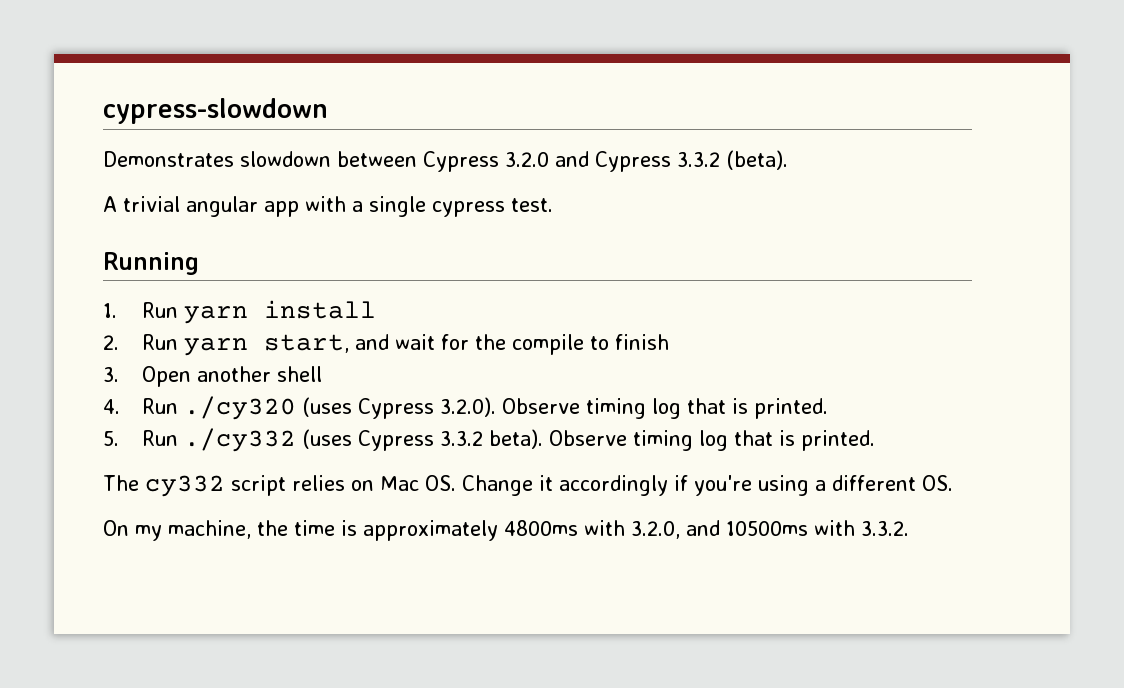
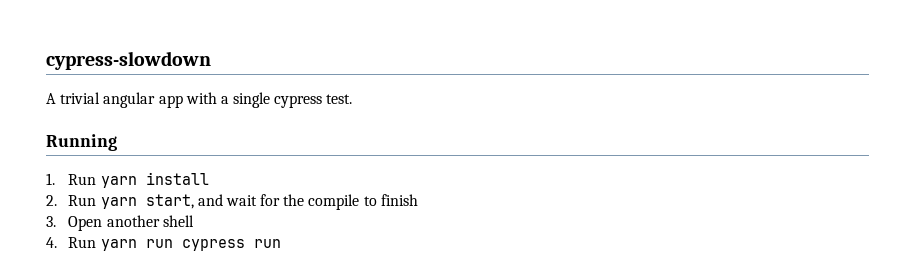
- Demonstrates slowdown between Cypress 3.2.0 and Cypress 3.3.2 (beta).
- 4. Run ./cy320 (uses Cypress 3.2.0). Observe timing log that is printed.
- 5. Run ./cy332 (uses Cypress 3.3.2 beta). Observe timing log that is printed.
- The cy332 script relies on Mac OS. Change it accordingly if you're using a different OS.
- On my machine, the time is approximately 4800ms with 3.2.0, and 10500ms with 3.3.2.
+ 4. Run yarn run cypress run

